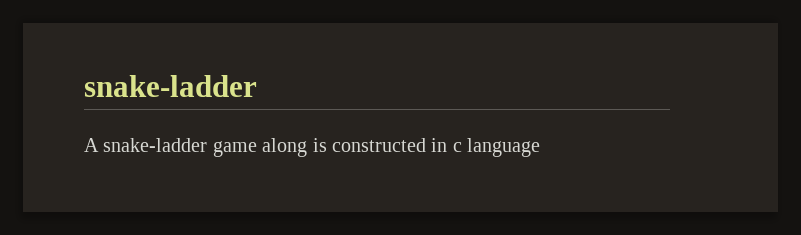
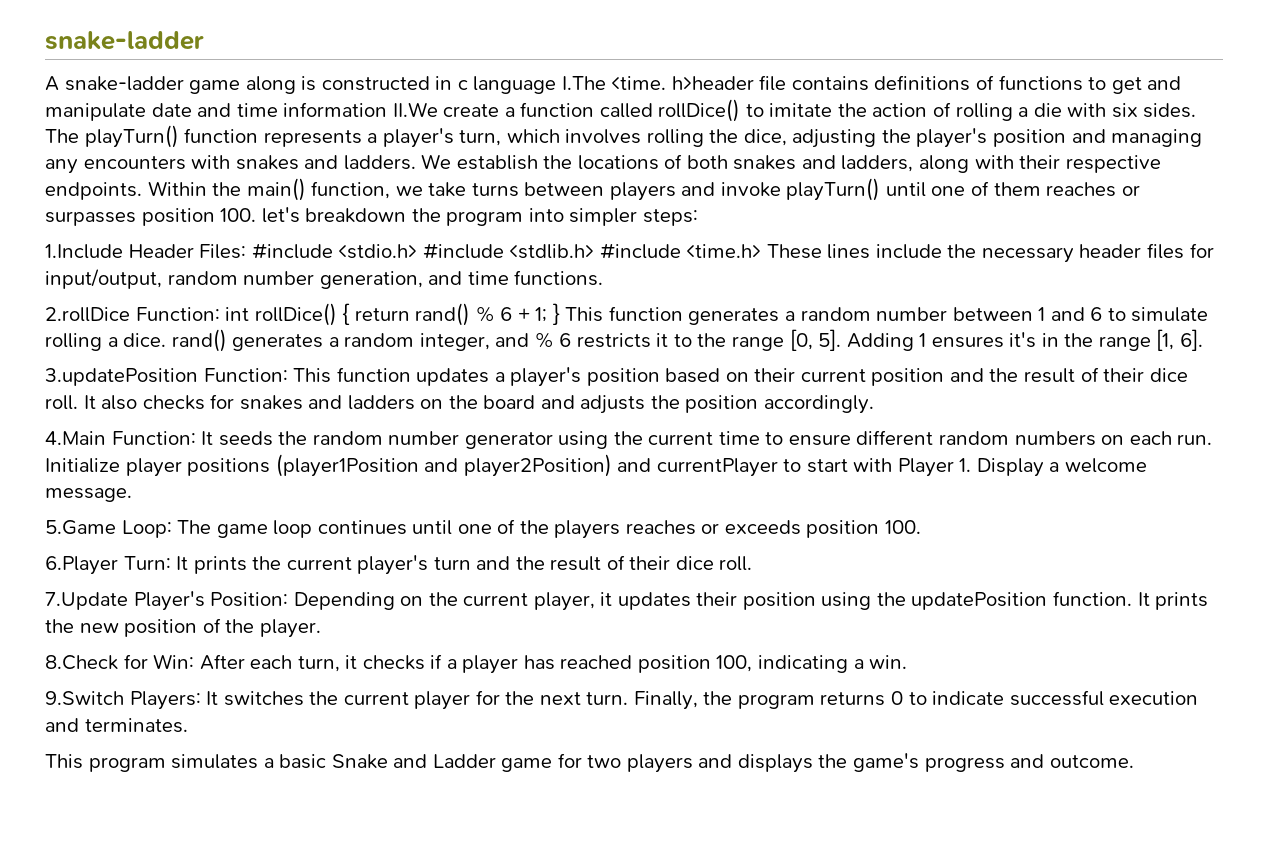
- A snake-ladder game along is constructed in c language
+ A snake-ladder game along is constructed in c language I.The <time. h>header file contains definitions of functions to get and manipulate date and time information II.We create a function called rollDice() to imitate the action of rolling a die with six sides. The playTurn() function represents a player's turn, which involves rolling the dice, adjusting the player's position and managing any encounters with snakes and ladders. We establish the locations of both snakes and ladders, along with their respective endpoints. Within the main() function, we take turns between players and invoke playTurn() until one of them reaches or surpasses position 100. let's breakdown the program into simpler steps:
+ 1.Include Header Files: #include <stdio.h> #include <stdlib.h> #include <time.h> These lines include the necessary header files for input/output, random number generation, and time functions.
+ 2.rollDice Function: int rollDice() { return rand() % 6 + 1; } This function generates a random number between 1 and 6 to simulate rolling a dice. rand() generates a random integer, and % 6 restricts it to the range [0, 5]. Adding 1 ensures it's in the range [1, 6].
+ 3.updatePosition Function: This function updates a player's position based on their current position and the result of their dice roll. It also checks for snakes and ladders on the board and adjusts the position accordingly.
+ 4.Main Function: It seeds the random number generator using the current time to ensure different random numbers on each run. Initialize player positions (player1Position and player2Position) and currentPlayer to start with Player 1. Display a welcome message.
+ 5.Game Loop: The game loop continues until one of the players reaches or exceeds position 100.
+ 6.Player Turn: It prints the current player's turn and the result of their dice roll.
+ 7.Update Player's Position: Depending on the current player, it updates their position using the updatePosition function. It prints the new position of the player.
+ 8.Check for Win: After each turn, it checks if a player has reached position 100, indicating a win.
+ 9.Switch Players: It switches the current player for the next turn. Finally, the program returns 0 to indicate successful execution and terminates.
+ This program simulates a basic Snake and Ladder game for two players and displays the game's progress and outcome.

